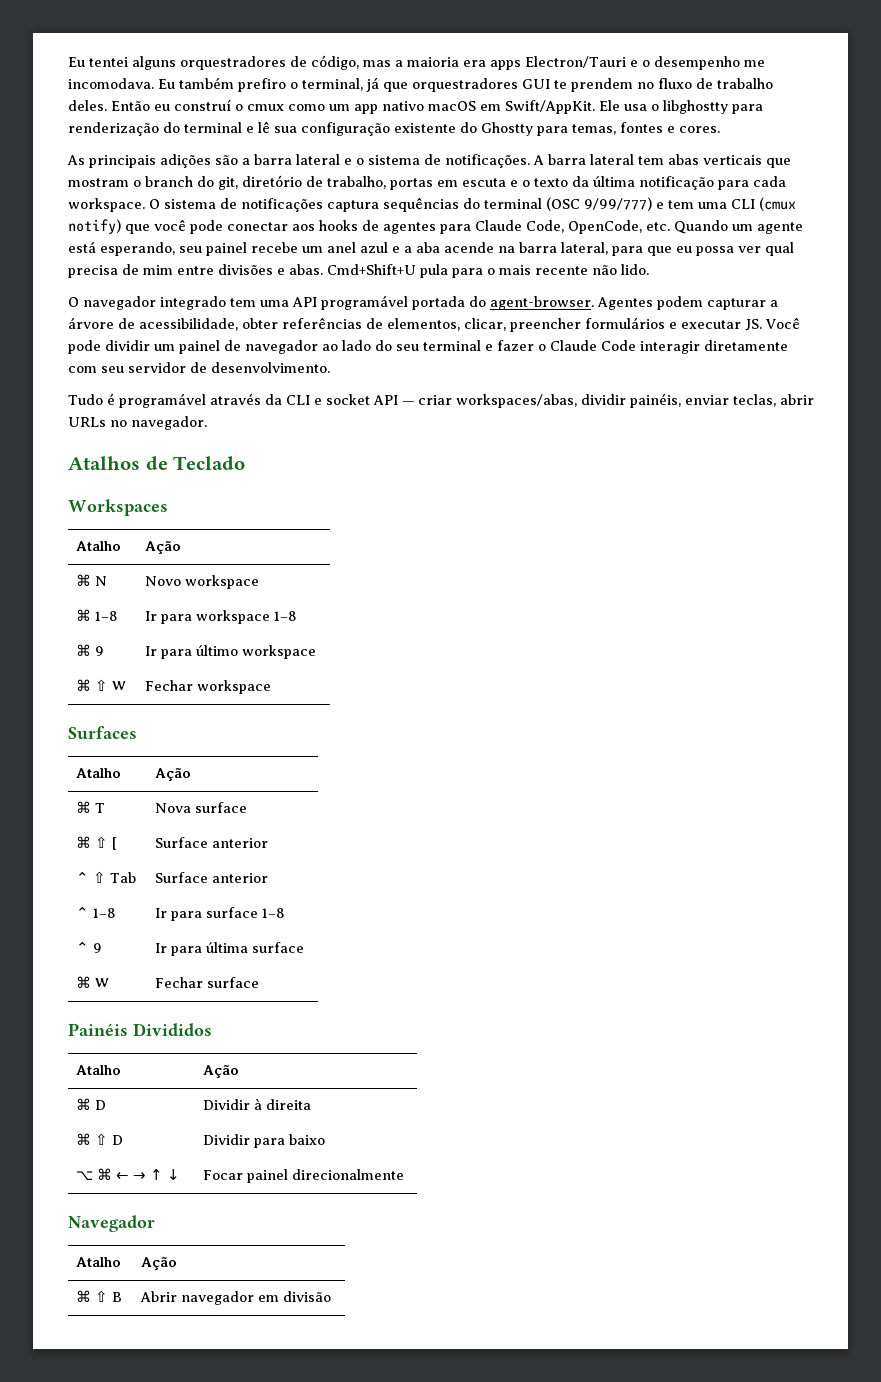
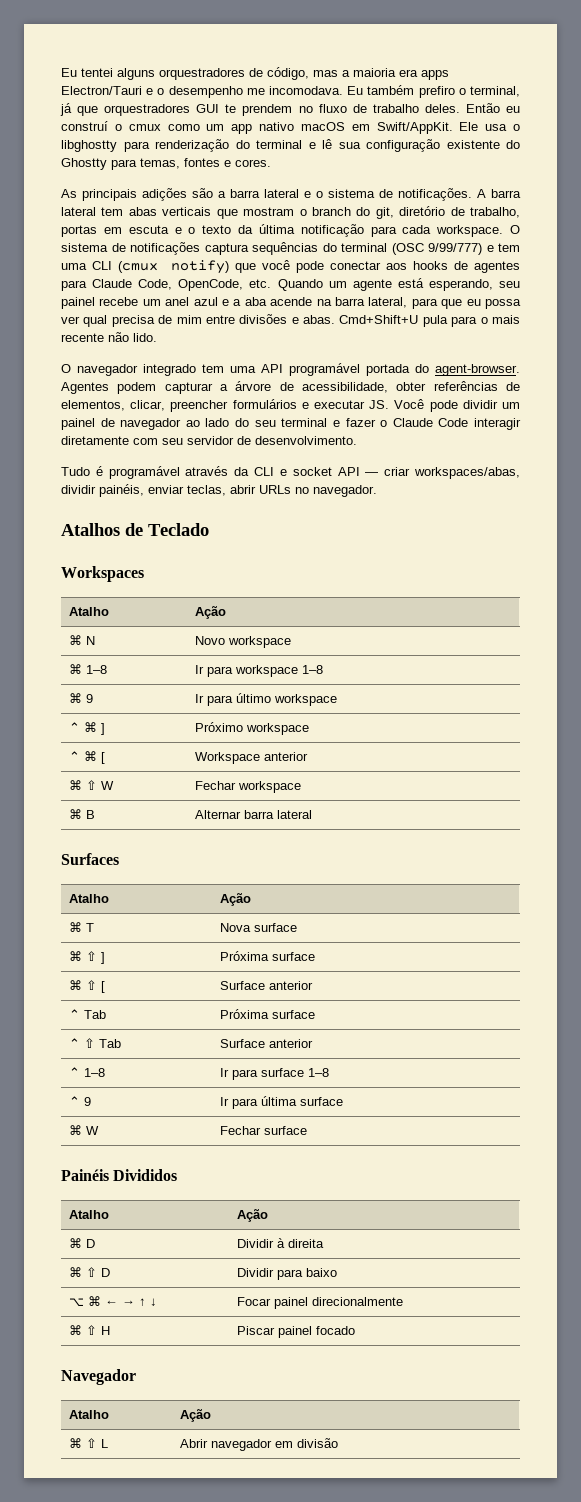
+ ⌃ ⌘ ] | Próximo workspace
+ ⌃ ⌘ [ | Workspace anterior
+ ⌘ B | Alternar barra lateral
+ ⌘ ⇧ ] | Próxima surface
+ ⌃ Tab | Próxima surface
+ ⌘ ⇧ H | Piscar painel focado
- ⌘ ⇧ B | Abrir navegador em divisão
+ ⌘ ⇧ L | Abrir navegador em divisão

